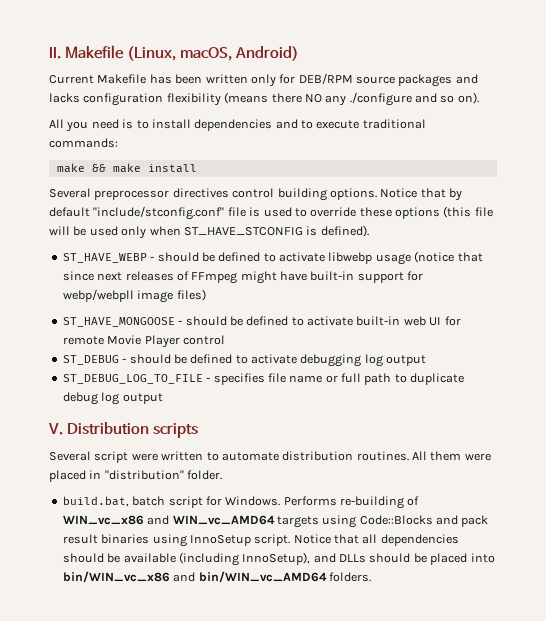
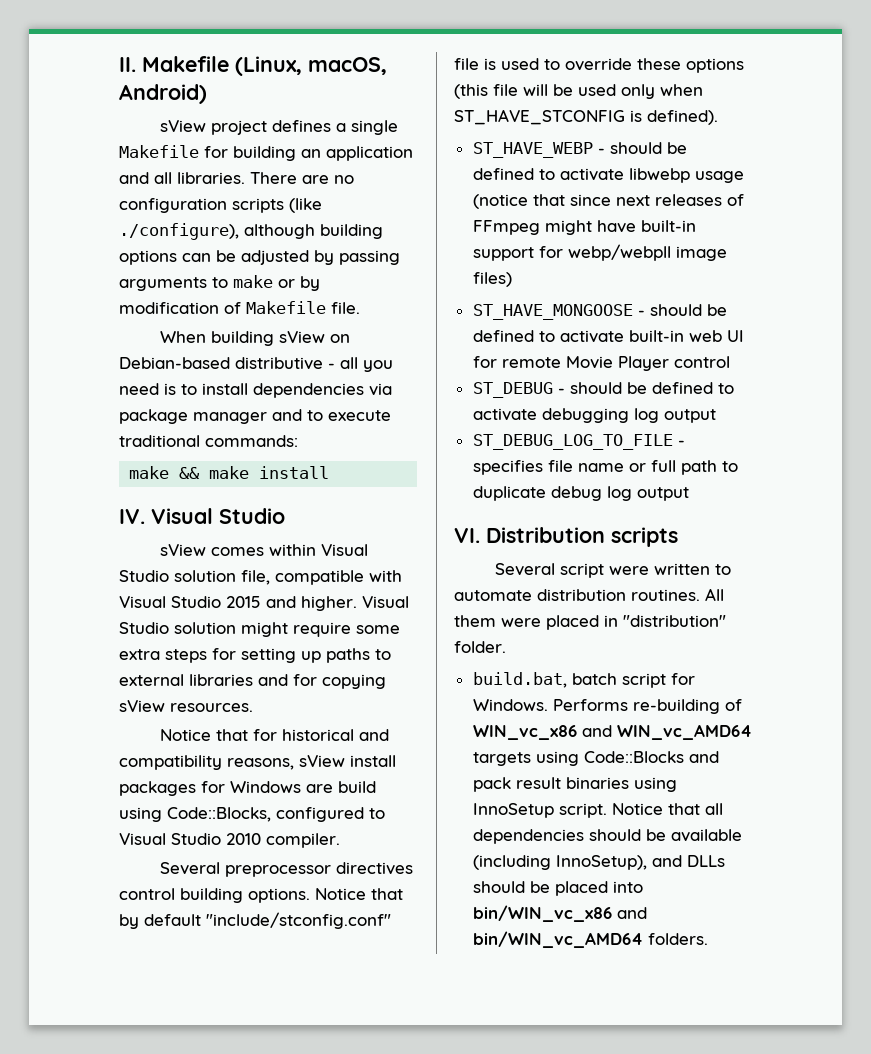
- Current Makefile has been written only for DEB/RPM source packages and lacks configuration flexibility (means there NO any ./configure and so on).
- All you need is to install dependencies and to execute traditional commands:
+ sView project defines a single Makefile for building an application and all libraries. There are no configuration scripts (like ./configure), although building options can be adjusted by passing arguments to make or by modification of Makefile file.
+ When building sView on Debian-based distributive - all you need is to install dependencies via package manager and to execute traditional commands:
+ IV. Visual Studio
+ sView comes within Visual Studio solution file, compatible with Visual Studio 2015 and higher. Visual Studio solution might require some extra steps for setting up paths to external libraries and for copying sView resources.
+ Notice that for historical and compatibility reasons, sView install packages for Windows are build using Code::Blocks, configured to Visual Studio 2010 compiler.
- V. Distribution scripts
+ VI. Distribution scripts

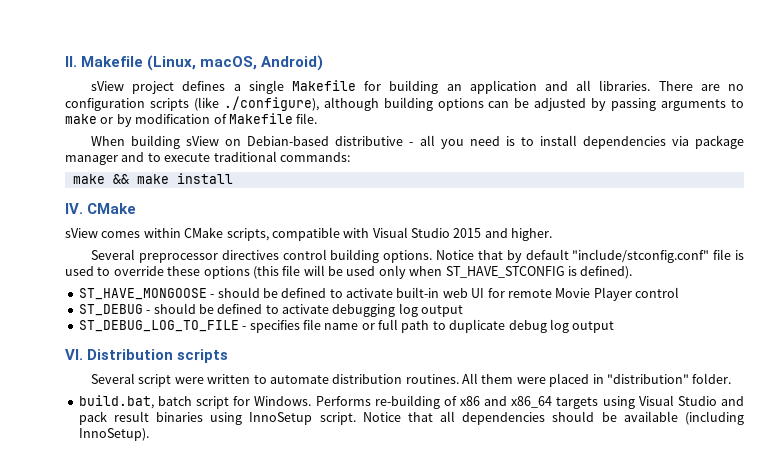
- IV. Visual Studio
+ IV. CMake
- sView comes within Visual Studio solution file, compatible with Visual Studio 2015 and higher. Visual Studio solution might require some extra steps for setting up paths to external libraries and for copying sView resources.
- Notice that for historical and compatibility reasons, sView install packages for Windows are build using Code::Blocks, configured to Visual Studio 2010 compiler.
+ sView comes within CMake scripts, compatible with Visual Studio 2015 and higher.
- ST_HAVE_WEBP - should be defined to activate libwebp usage (notice that since next releases of FFmpeg might have built-in support for webp/webpll image files)
- Performs re-building of WIN_vc_x86 and WIN_vc_AMD64 targets using Code::Blocks and pack result binaries using InnoSetup script.
+ Performs re-building of x86 and x86_64 targets using Visual Studio and pack result binaries using InnoSetup script.
- Notice that all dependencies should be available (including InnoSetup), and DLLs should be placed into bin/WIN_vc_x86 and bin/WIN_vc_AMD64 folders.
+ Notice that all dependencies should be available (including InnoSetup).

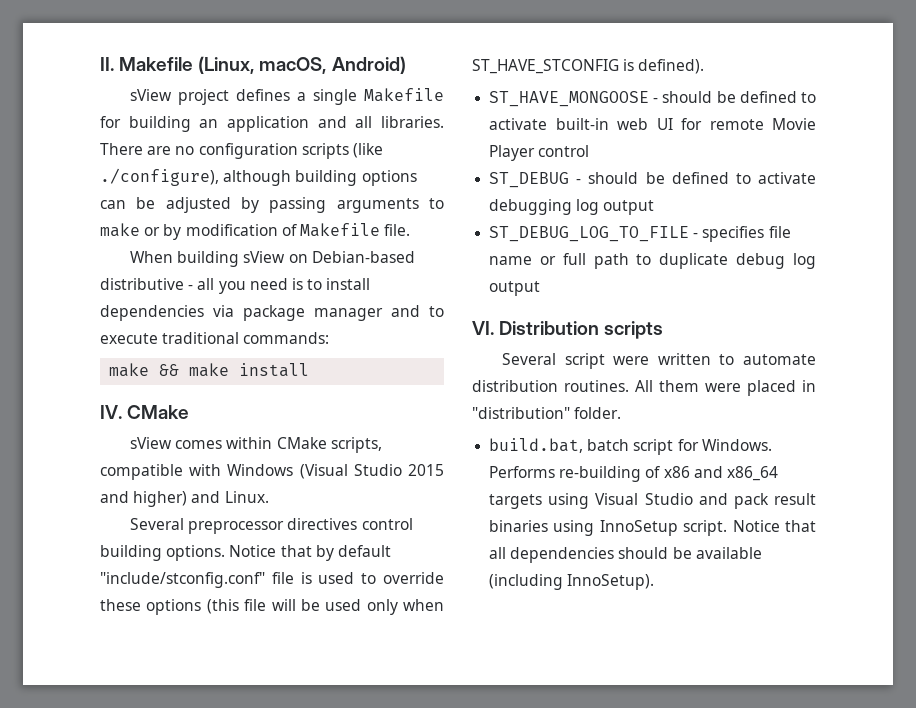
- sView comes within CMake scripts, compatible with Visual Studio 2015 and higher.
+ sView comes within CMake scripts, compatible with Windows (Visual Studio 2015 and higher) and Linux.

